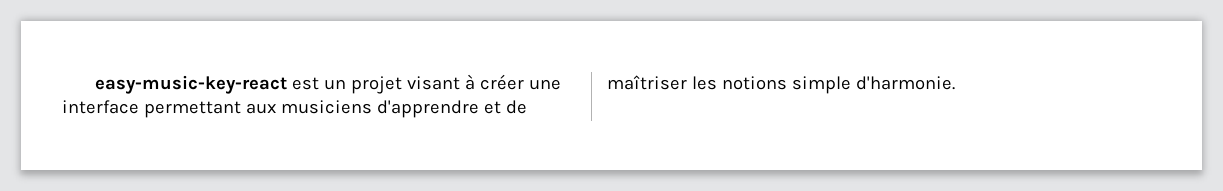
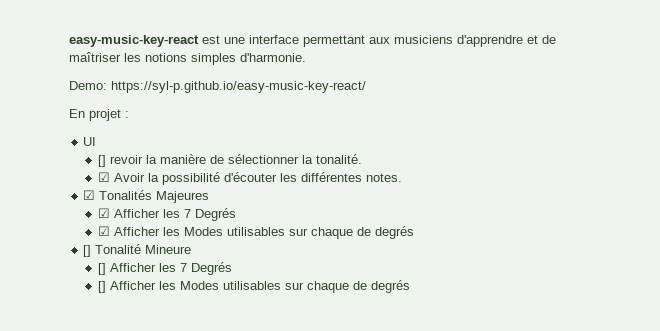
- easy-music-key-react est un projet visant à créer une interface permettant aux musiciens d'apprendre et de maîtriser les notions simple d'harmonie.
+ easy-music-key-react est une interface permettant aux musiciens d'apprendre et de maîtriser les notions simples d'harmonie.
+ Demo: https://syl-p.github.io/easy-music-key-react/
+ En projet :
+ UI
+ [] revoir la manière de sélectionner la tonalité.
+ ☑ Avoir la possibilité d'écouter les différentes notes.
+ ☑ Tonalités Majeures
+ ☑ Afficher les 7 Degrés
+ ☑ Afficher les Modes utilisables sur chaque de degrés
+ [] Tonalité Mineure
+ [] Afficher les 7 Degrés
+ [] Afficher les Modes utilisables sur chaque de degrés

